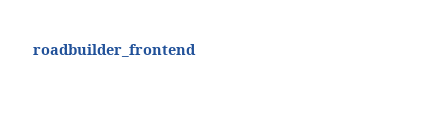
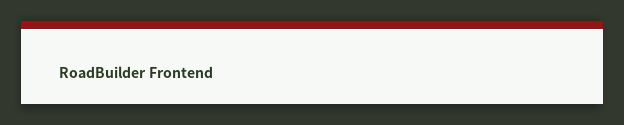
- roadbuilder_frontend
+ RoadBuilder Frontend

